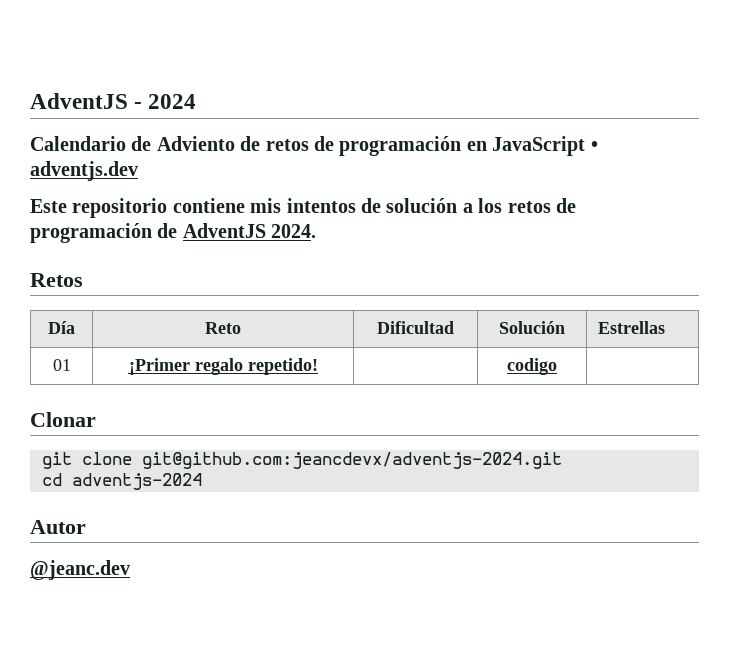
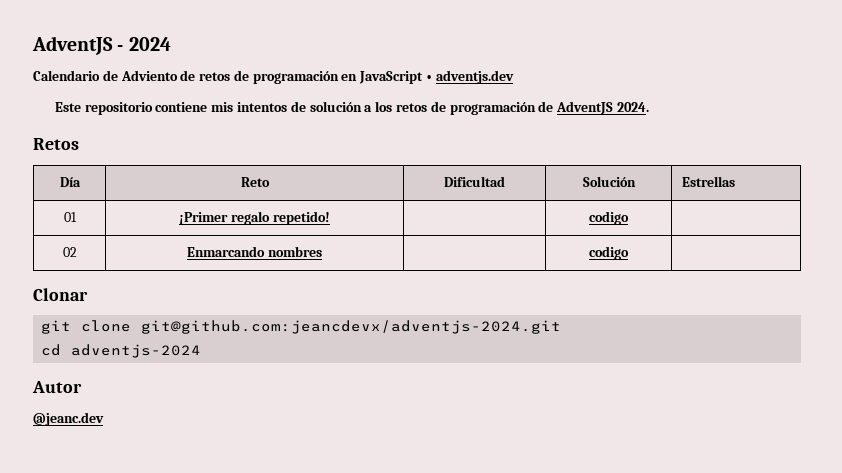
+ 02 | Enmarcando nombres | | codigo |

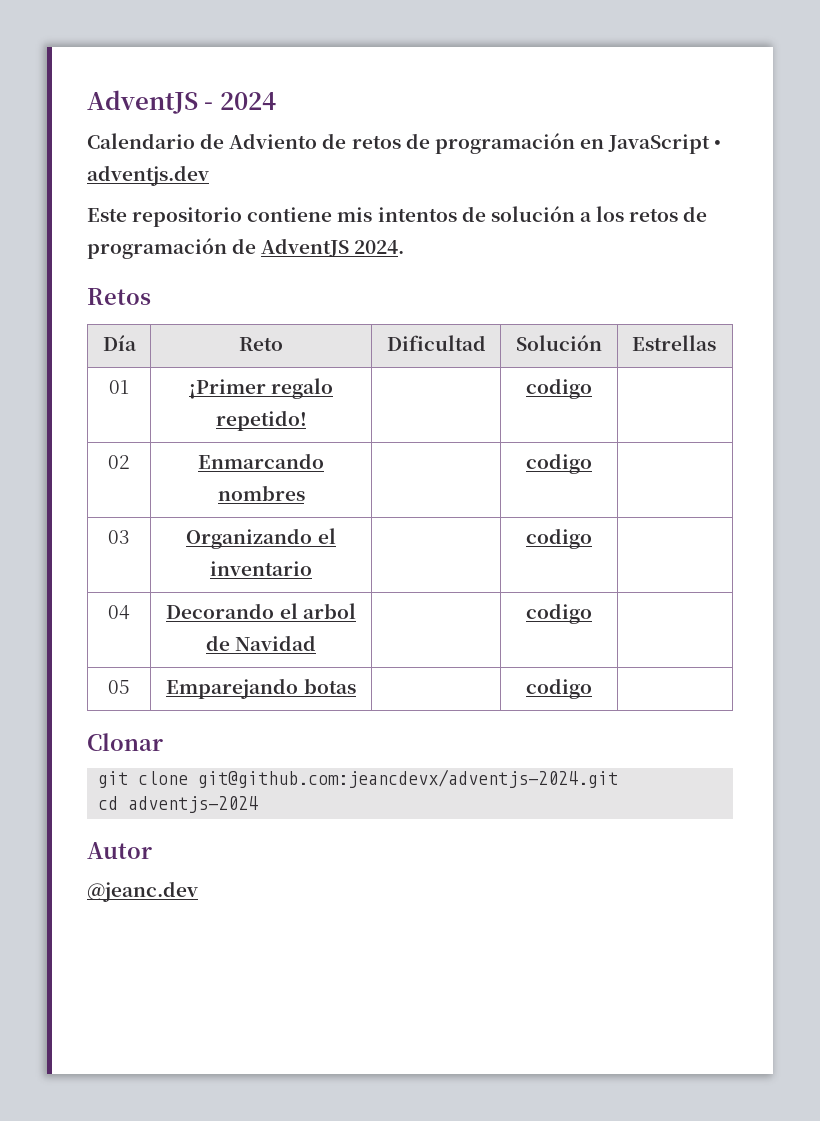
+ 03 | Organizando el inventario | | codigo |
+ 04 | Decorando el arbol de Navidad | | codigo |
+ 05 | Emparejando botas | | codigo |

